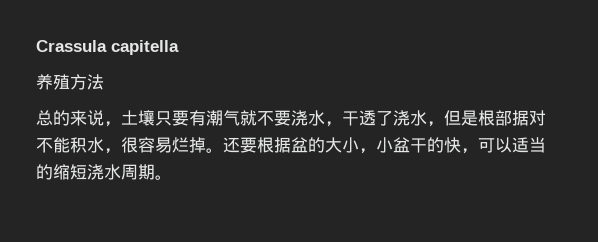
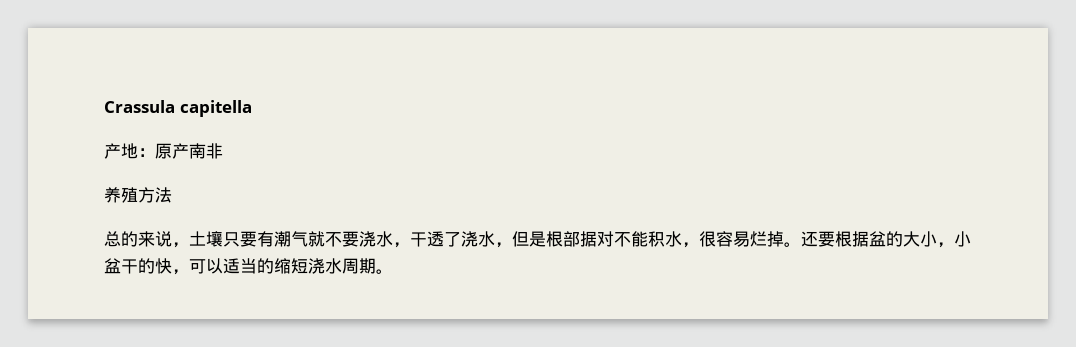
+ 产地：原产南非

